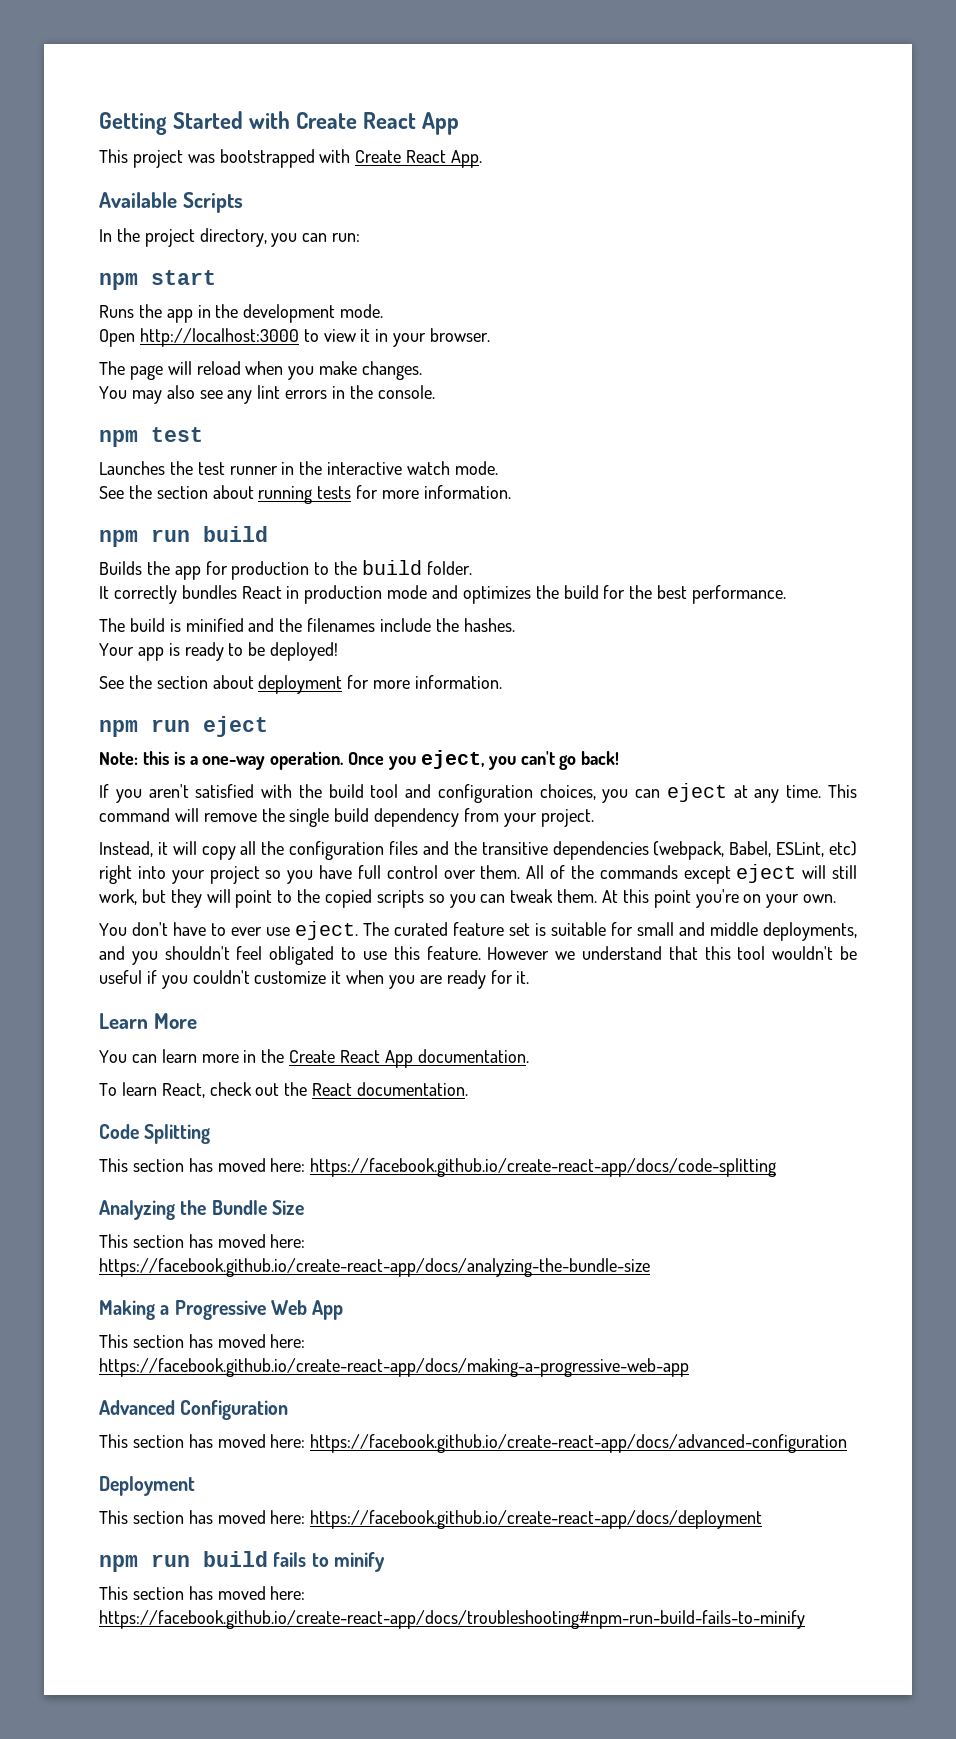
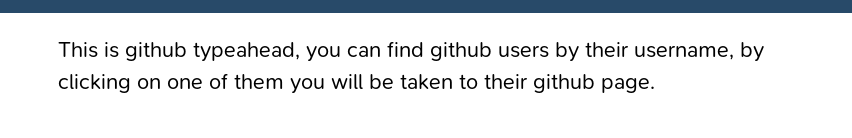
- Getting Started with Create React App
- This project was bootstrapped with Create React App.
- Available Scripts
- In the project directory, you can run:
- npm start
- Runs the app in the development mode.
- Open http://localhost:3000 to view it in your browser.
- The page will reload when you make changes.
- You may also see any lint errors in the console.
- npm test
- Launches the test runner in the interactive watch mode.
- See the section about running tests for more information.
- npm run build
- Builds the app for production to the build folder.
- It correctly bundles React in production mode and optimizes the build for the best performance.
- The build is minified and the filenames include the hashes.
- Your app is ready to be deployed!
- See the section about deployment for more information.
- npm run eject
- Note: this is a one-way operation. Once you eject, you can't go back!
- If you aren't satisfied with the build tool and configuration choices, you can eject at any time. This command will remove the single build dependency from your project.
- Instead, it will copy all the configuration files and the transitive dependencies (webpack, Babel, ESLint, etc) right into your project so you have full control over them. All of the commands except eject will still work, but they will point to the copied scripts so you can tweak them. At this point you're on your own.
- You don't have to ever use eject. The curated feature set is suitable for small and middle deployments, and you shouldn't feel obligated to use this feature. However we understand that this tool wouldn't be useful if you couldn't customize it when you are ready for it.
- Learn More
- You can learn more in the Create React App documentation.
- To learn React, check out the React documentation.
- Code Splitting
- This section has moved here: https://facebook.github.io/create-react-app/docs/code-splitting
- Analyzing the Bundle Size
- This section has moved here: https://facebook.github.io/create-react-app/docs/analyzing-the-bundle-size
- Making a Progressive Web App
- This section has moved here: https://facebook.github.io/create-react-app/docs/making-a-progressive-web-app
- Advanced Configuration
- This section has moved here: https://facebook.github.io/create-react-app/docs/advanced-configuration
- Deployment
- This section has moved here: https://facebook.github.io/create-react-app/docs/deployment
- npm run build fails to minify
- This section has moved here: https://facebook.github.io/create-react-app/docs/troubleshooting#npm-run-build-fails-to-minify
+ This is github typeahead, you can find github users by their username, by clicking on one of them you will be taken to their github page.

